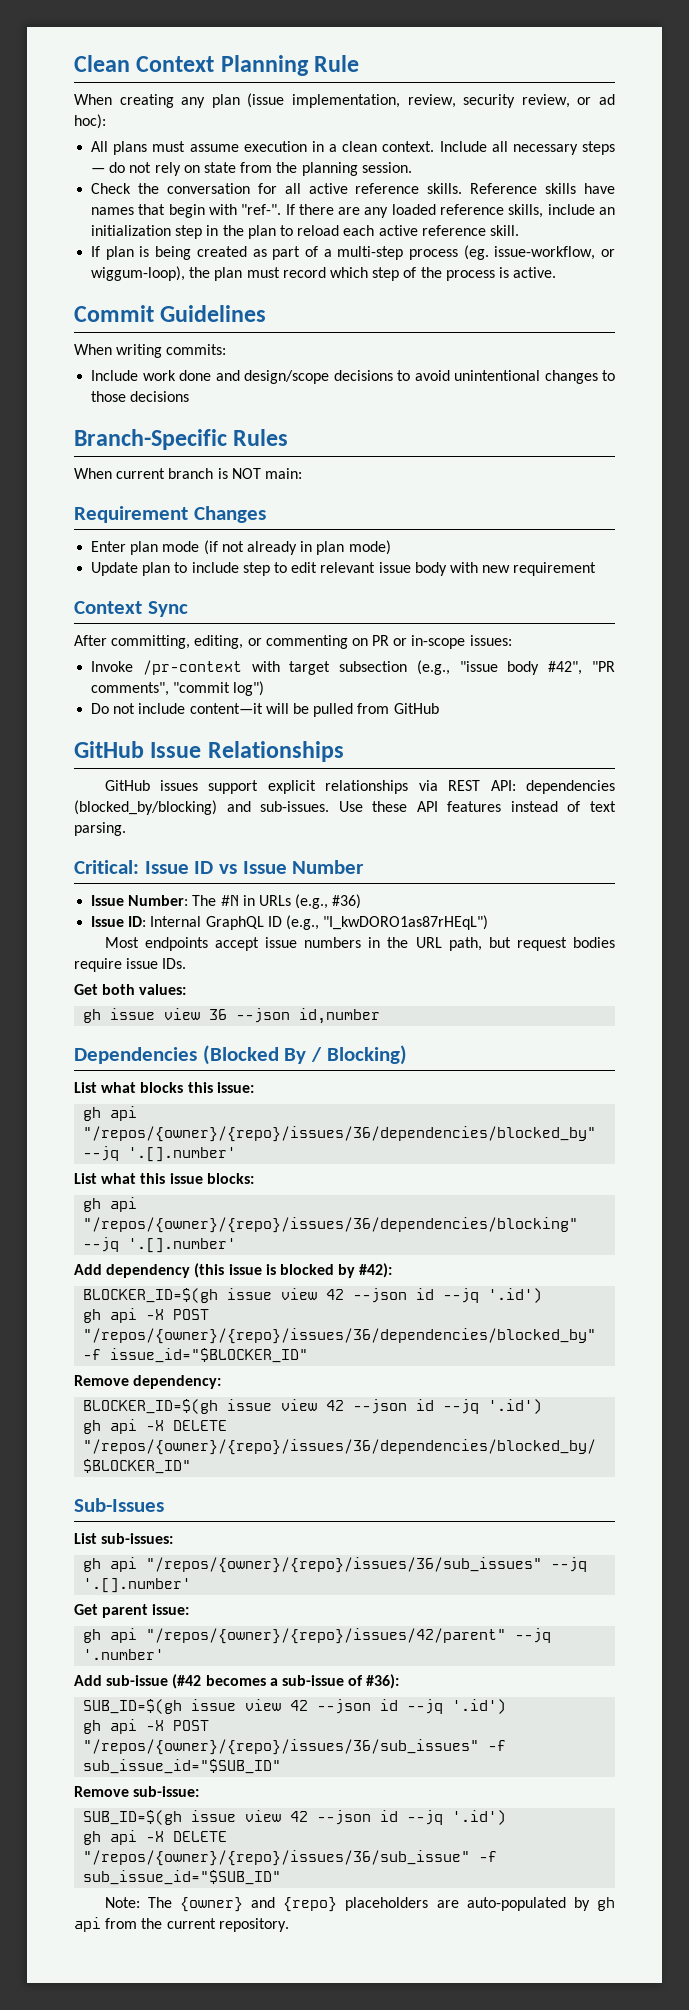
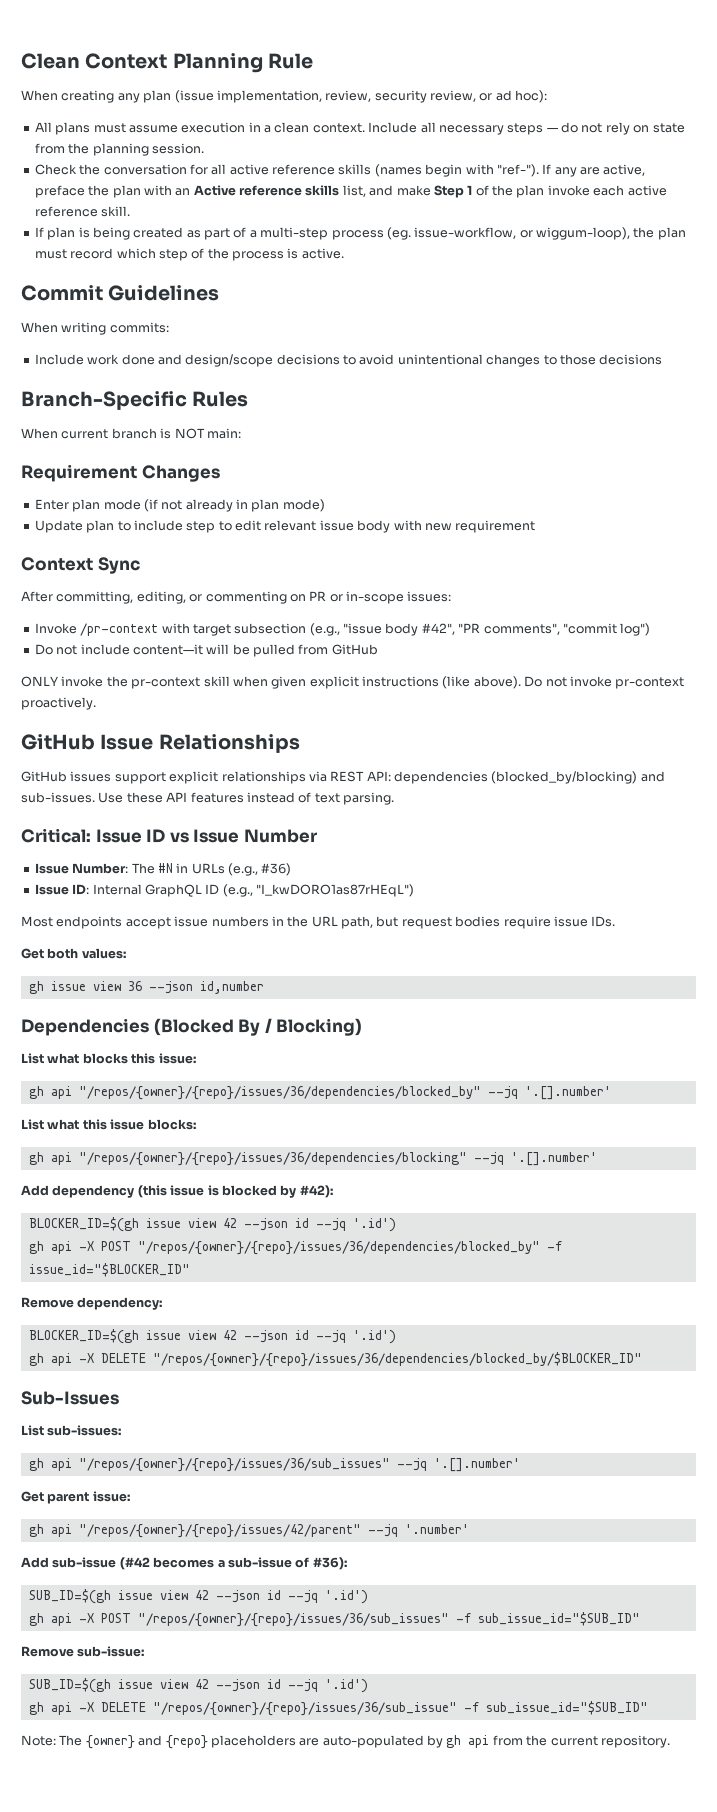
- Check the conversation for all active reference skills. Reference skills have names that begin with "ref-". If there are any loaded reference skills, include an initialization step in the plan to reload each active reference skill.
+ Check the conversation for all active reference skills (names begin with "ref-"). If any are active, preface the plan with an Active reference skills list, and make Step 1 of the plan invoke each active reference skill.
+ ONLY invoke the pr-context skill when given explicit instructions (like above). Do not invoke pr-context proactively.

